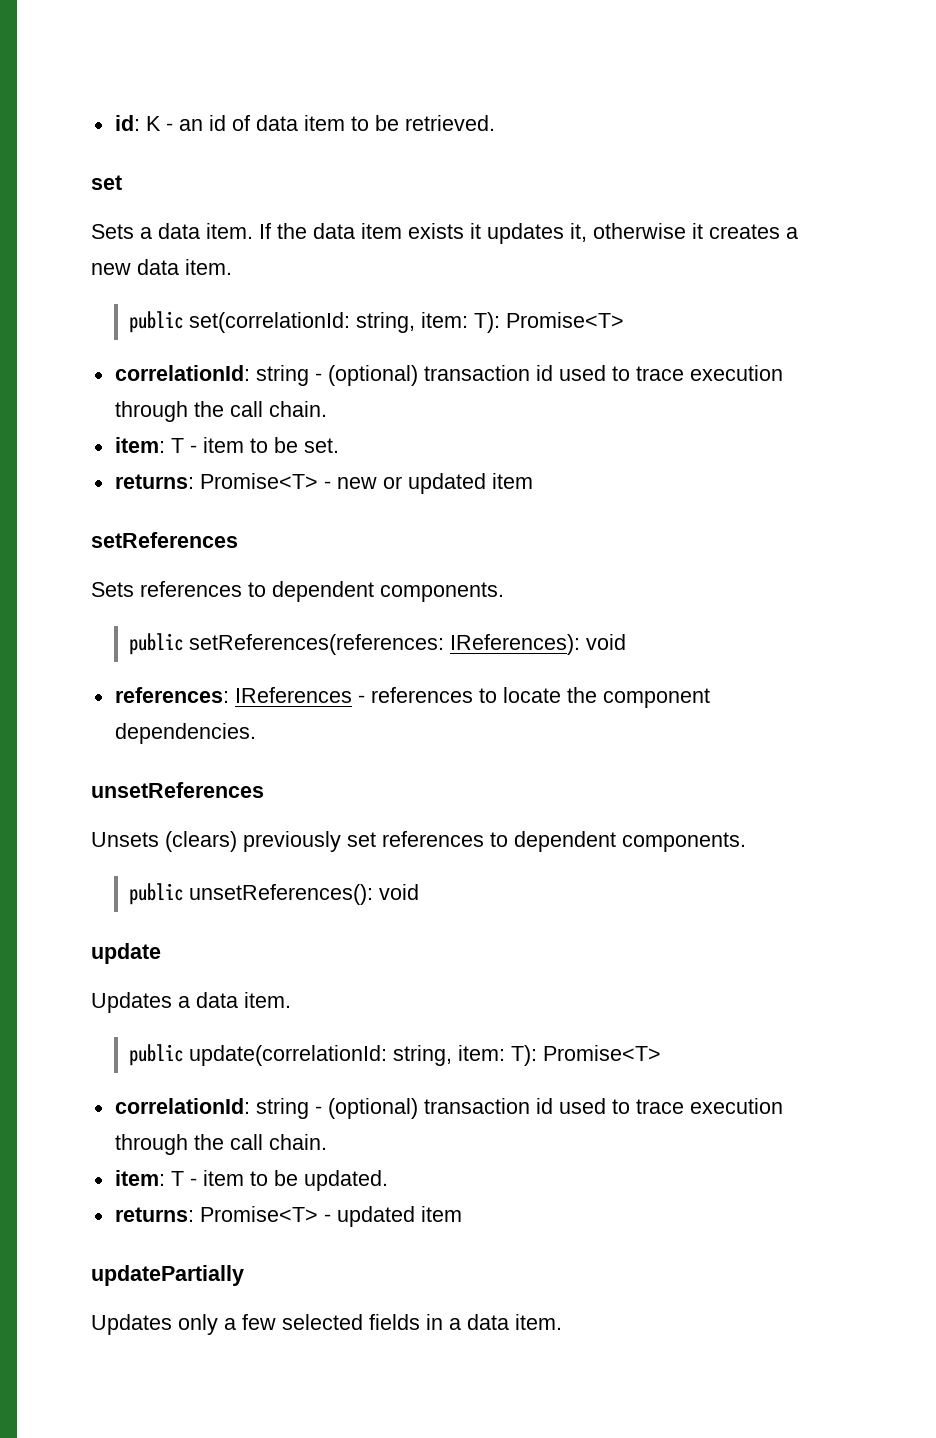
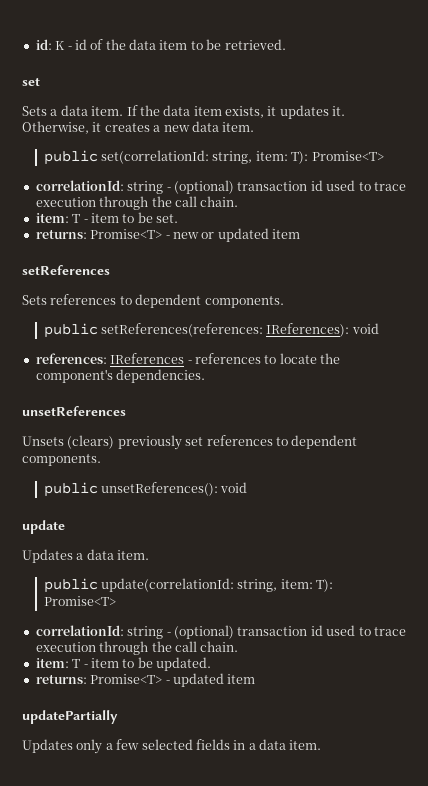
- id: K - an id of data item to be retrieved.
+ id: K - id of the data item to be retrieved.
- If the data item exists it updates it, otherwise it creates a new data item.
+ If the data item exists, it updates it. Otherwise, it creates a new data item.
- references: IReferences - references to locate the component dependencies.
+ references: IReferences - references to locate the component's dependencies.

